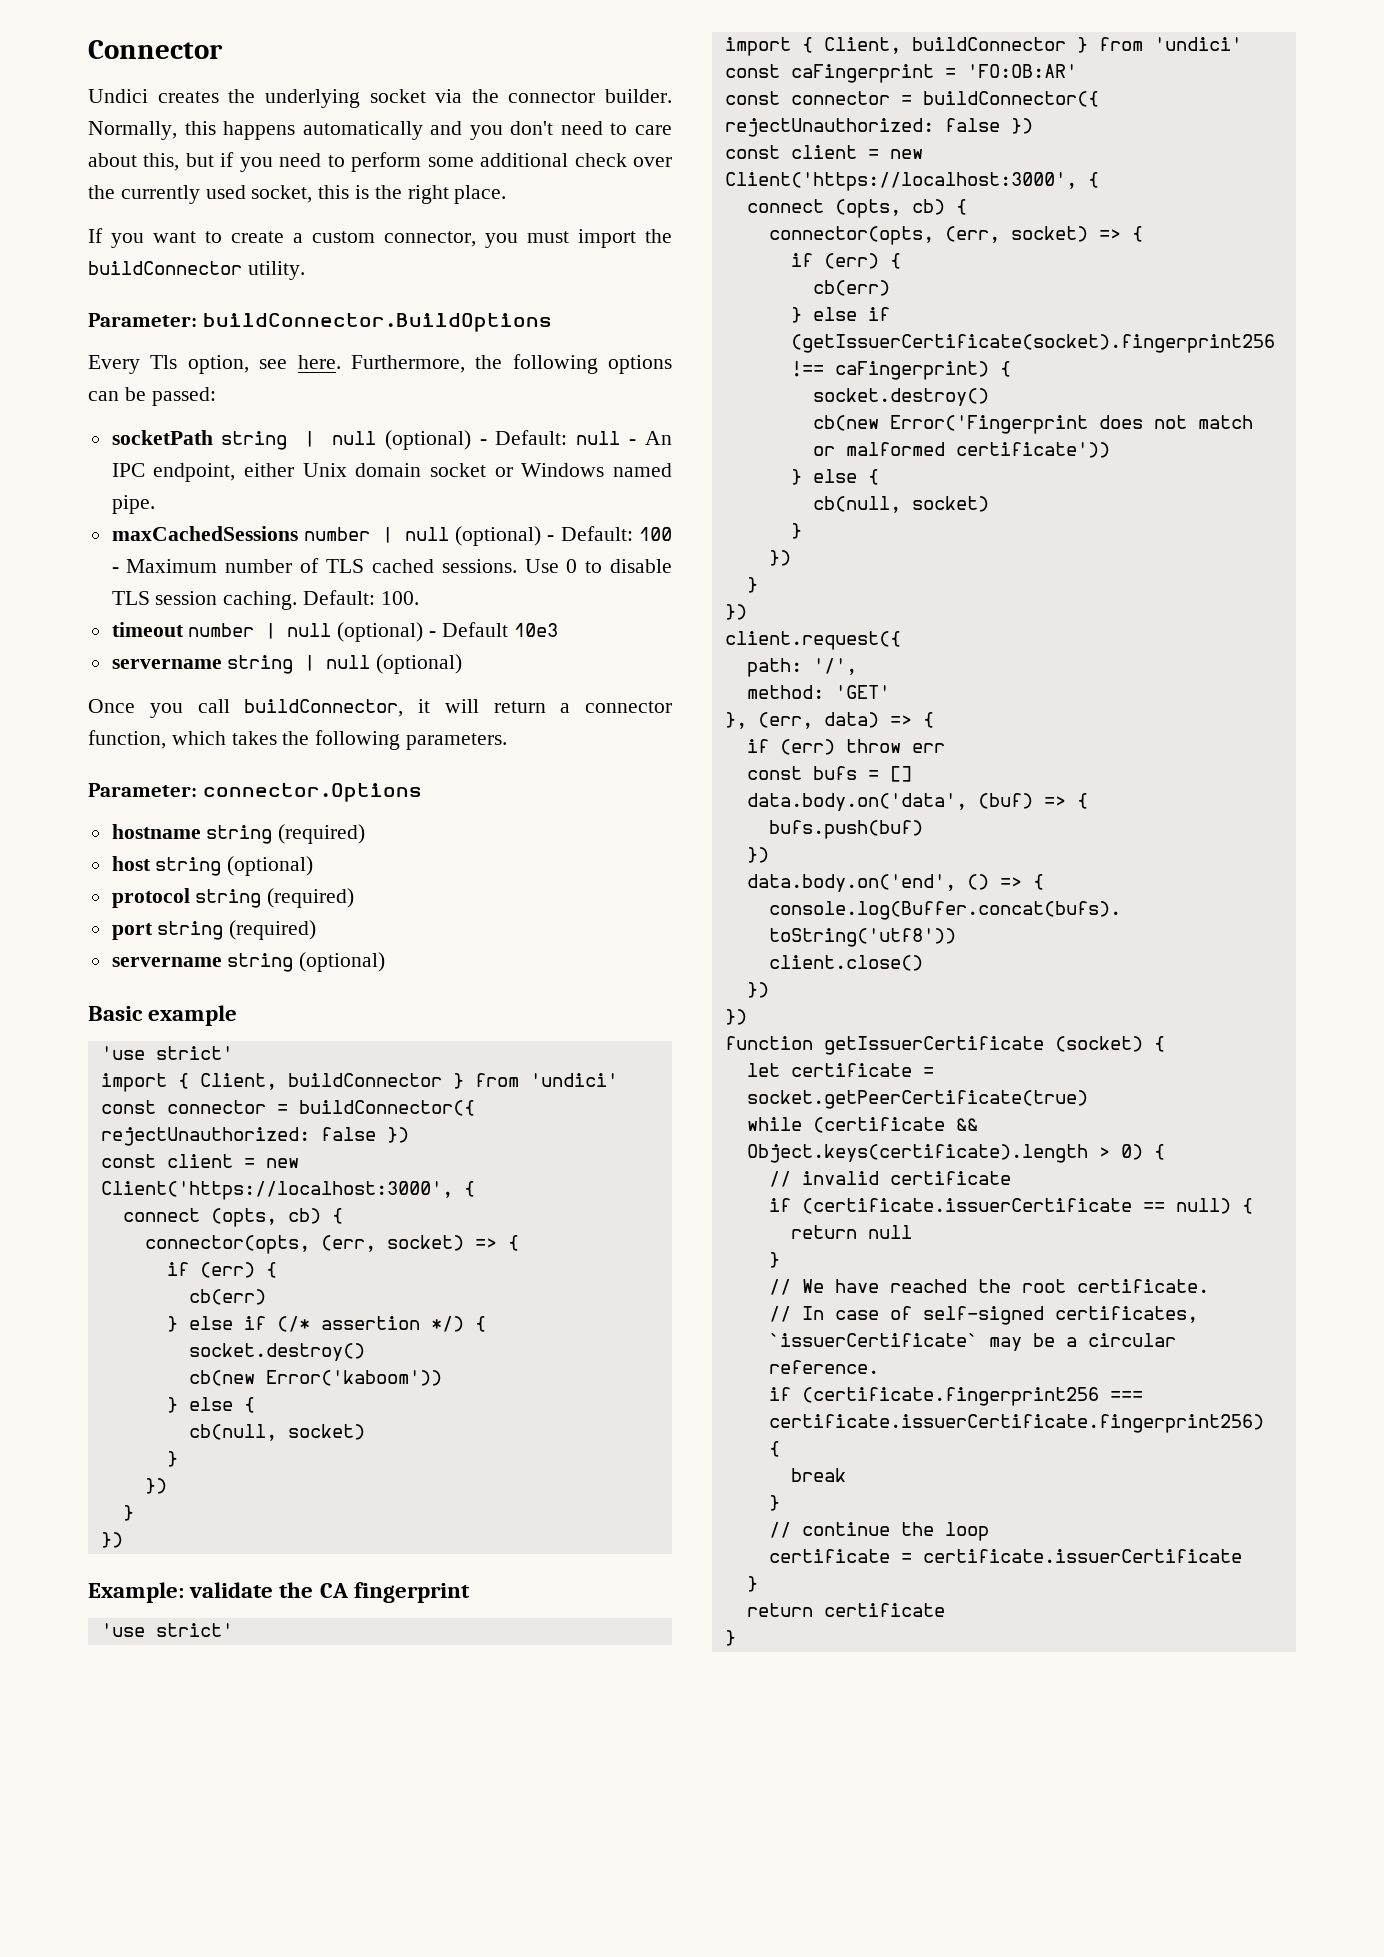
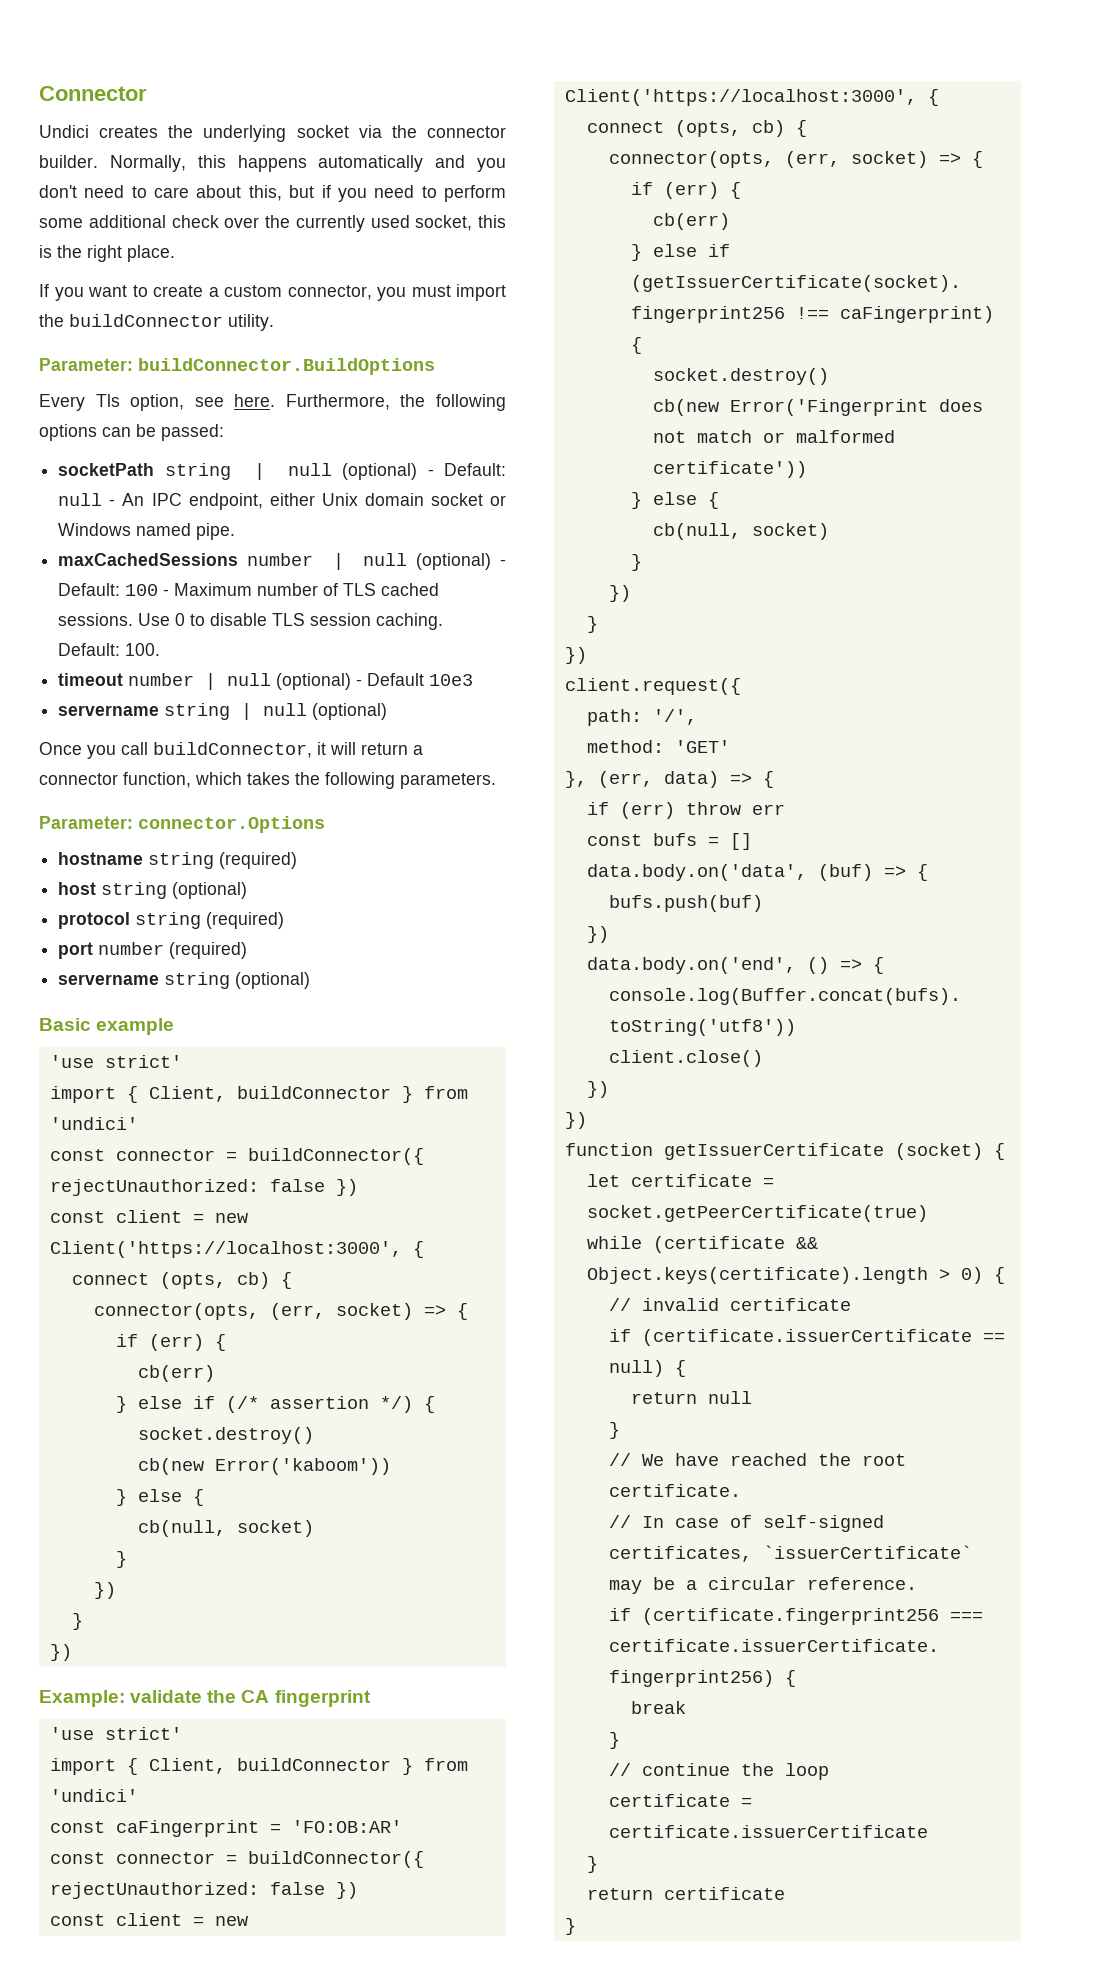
- port string (required)
+ port number (required)

